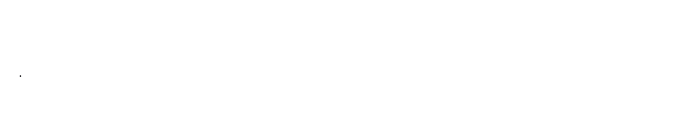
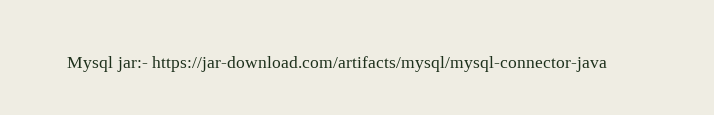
- .
+ Mysql jar:- https://jar-download.com/artifacts/mysql/mysql-connector-java

